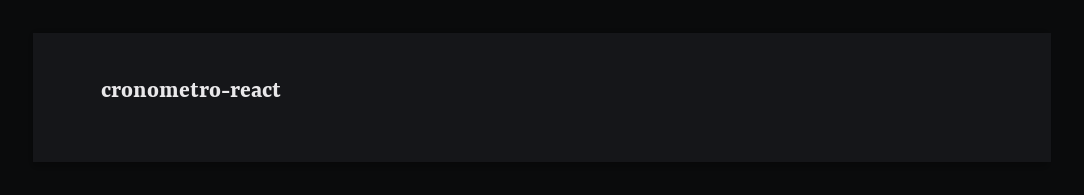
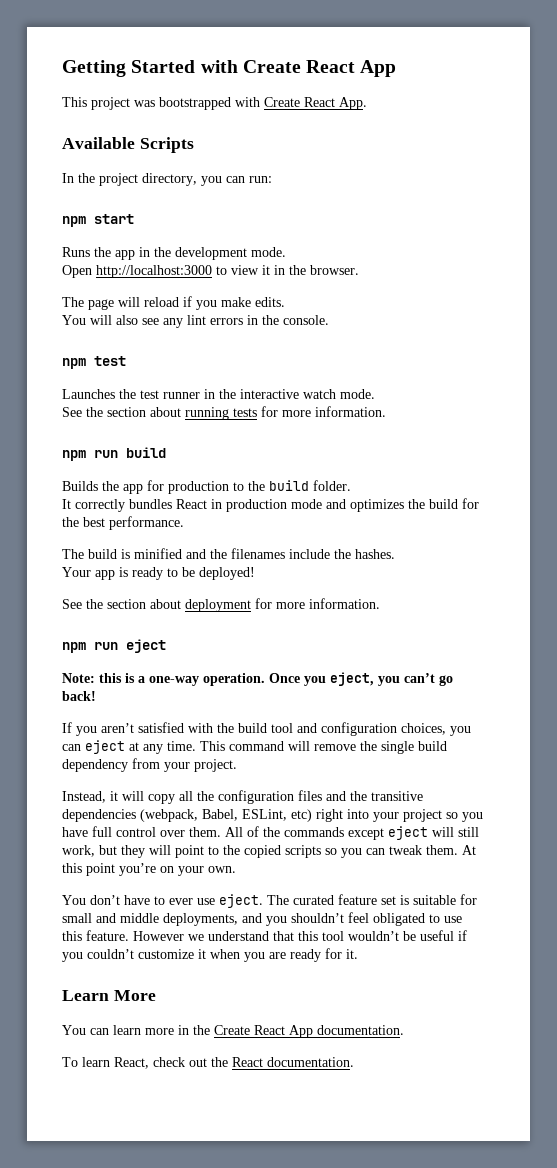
- cronometro-react
+ Getting Started with Create React App
+ This project was bootstrapped with Create React App.
+ Available Scripts
+ In the project directory, you can run:
+ npm start
+ Runs the app in the development mode.
+ Open http://localhost:3000 to view it in the browser.
+ The page will reload if you make edits.
+ You will also see any lint errors in the console.
+ npm test
+ Launches the test runner in the interactive watch mode.
+ See the section about running tests for more information.
+ npm run build
+ Builds the app for production to the build folder.
+ It correctly bundles React in production mode and optimizes the build for the best performance.
+ The build is minified and the filenames include the hashes.
+ Your app is ready to be deployed!
+ See the section about deployment for more information.
+ npm run eject
+ Note: this is a one-way operation. Once you eject, you can’t go back!
+ If you aren’t satisfied with the build tool and configuration choices, you can eject at any time. This command will remove the single build dependency from your project.
+ Instead, it will copy all the configuration files and the transitive dependencies (webpack, Babel, ESLint, etc) right into your project so you have full control over them. All of the commands except eject will still work, but they will point to the copied scripts so you can tweak them. At this point you’re on your own.
+ You don’t have to ever use eject. The curated feature set is suitable for small and middle deployments, and you shouldn’t feel obligated to use this feature. However we understand that this tool wouldn’t be useful if you couldn’t customize it when you are ready for it.
+ Learn More
+ You can learn more in the Create React App documentation.
+ To learn React, check out the React documentation.

